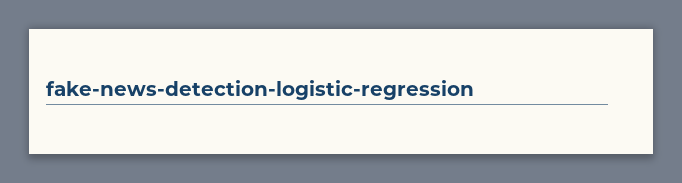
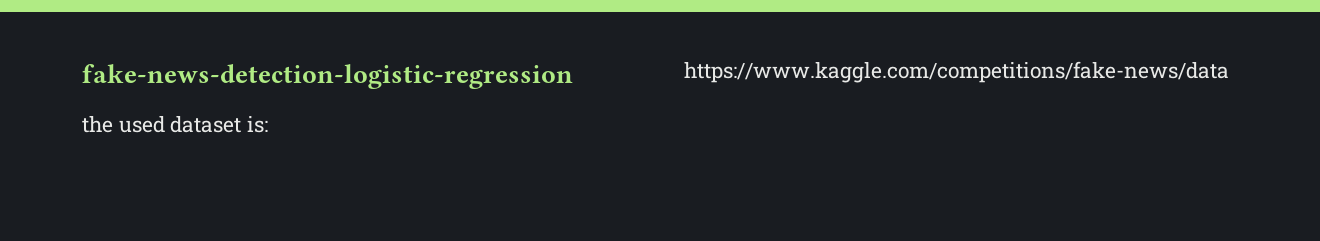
+ the used dataset is: https://www.kaggle.com/competitions/fake-news/data

